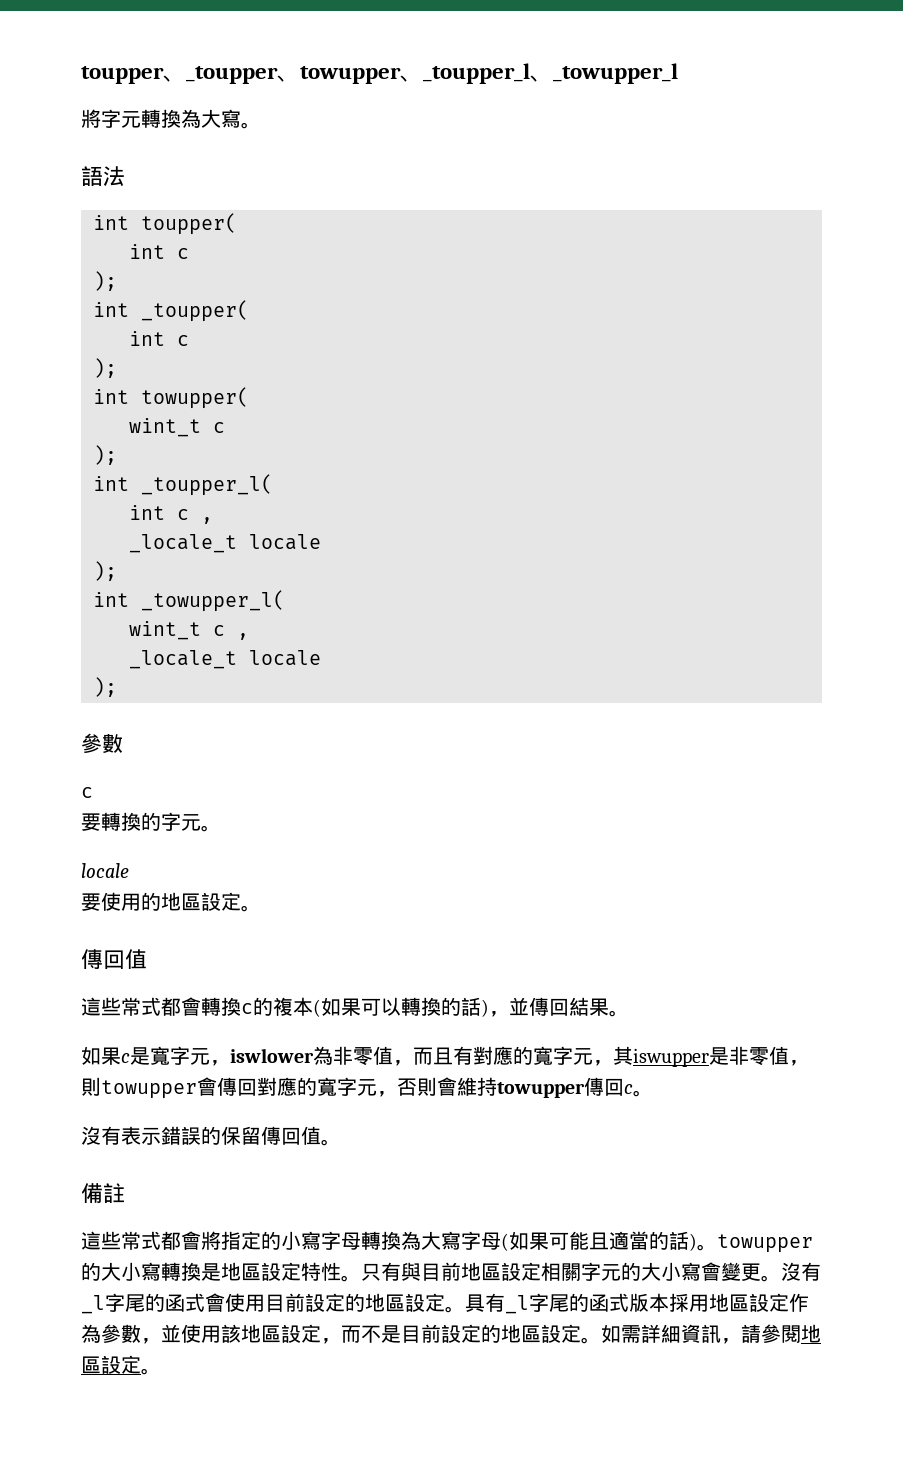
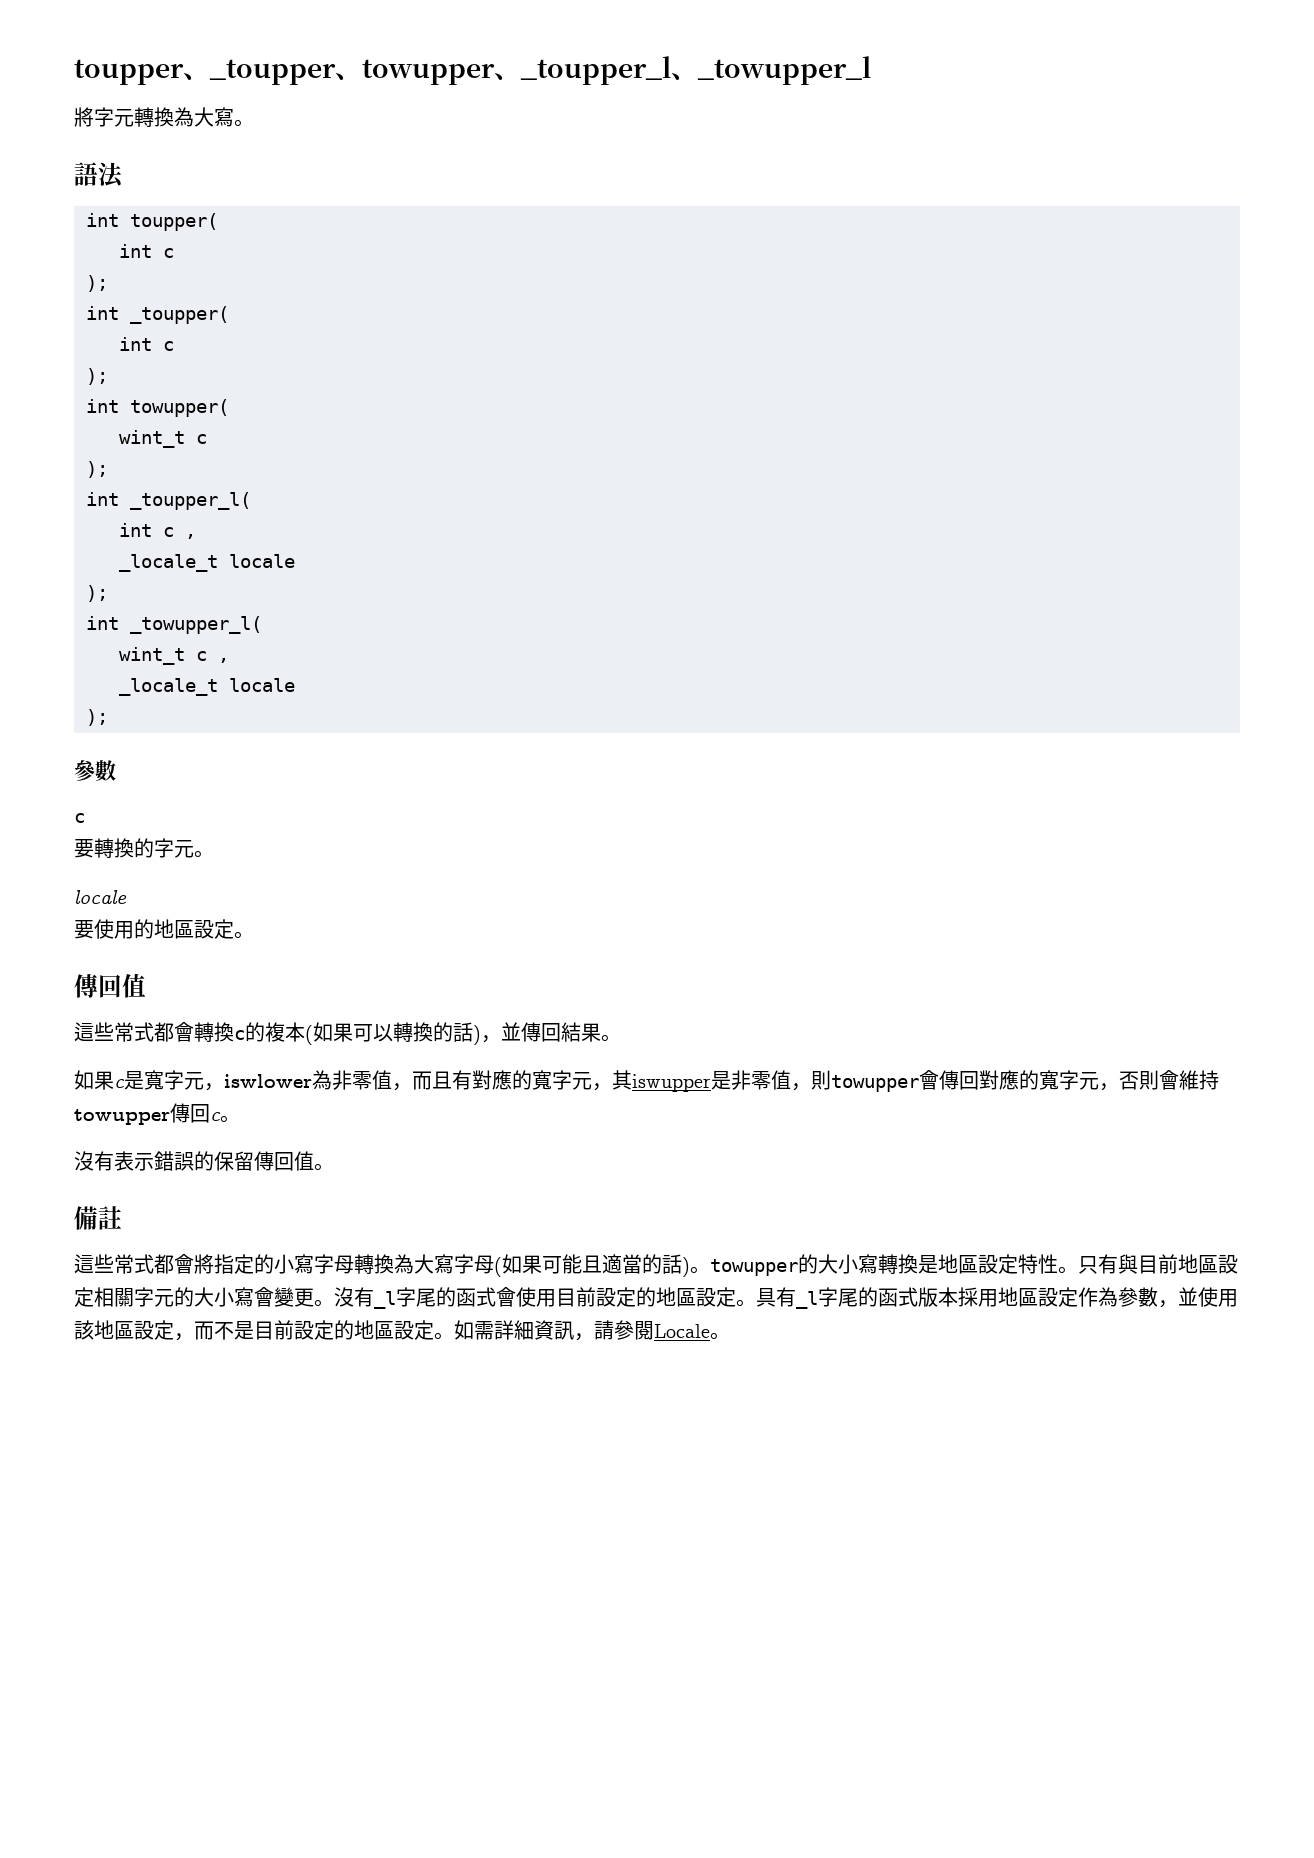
- 如需詳細資訊，請參閱地區設定。
+ 如需詳細資訊，請參閱Locale。

